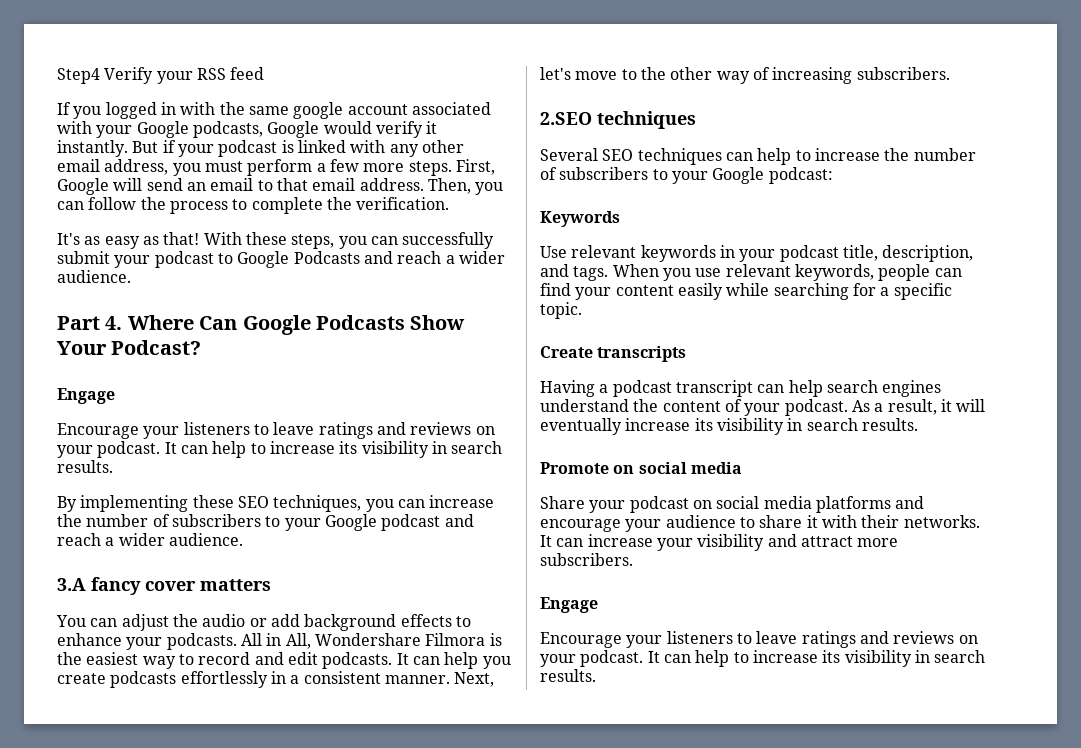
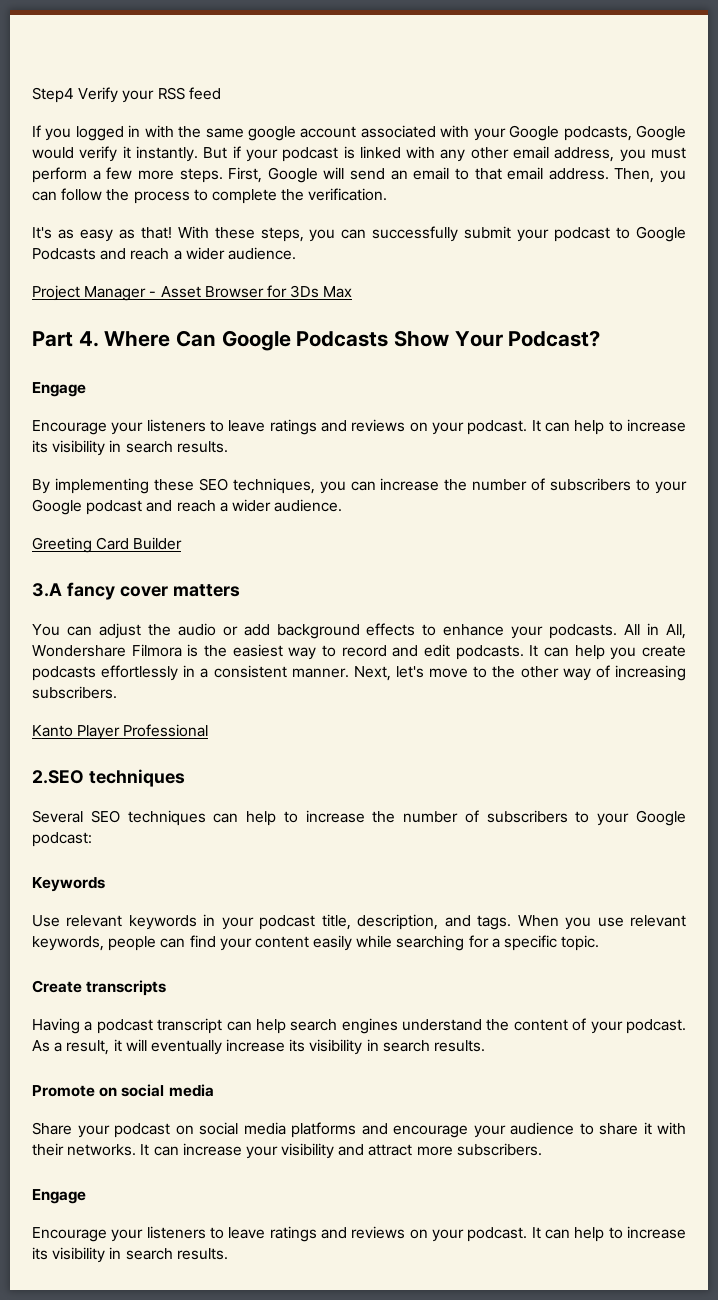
+ Project Manager - Asset Browser for 3Ds Max
+ Greeting Card Builder
+ Kanto Player Professional

